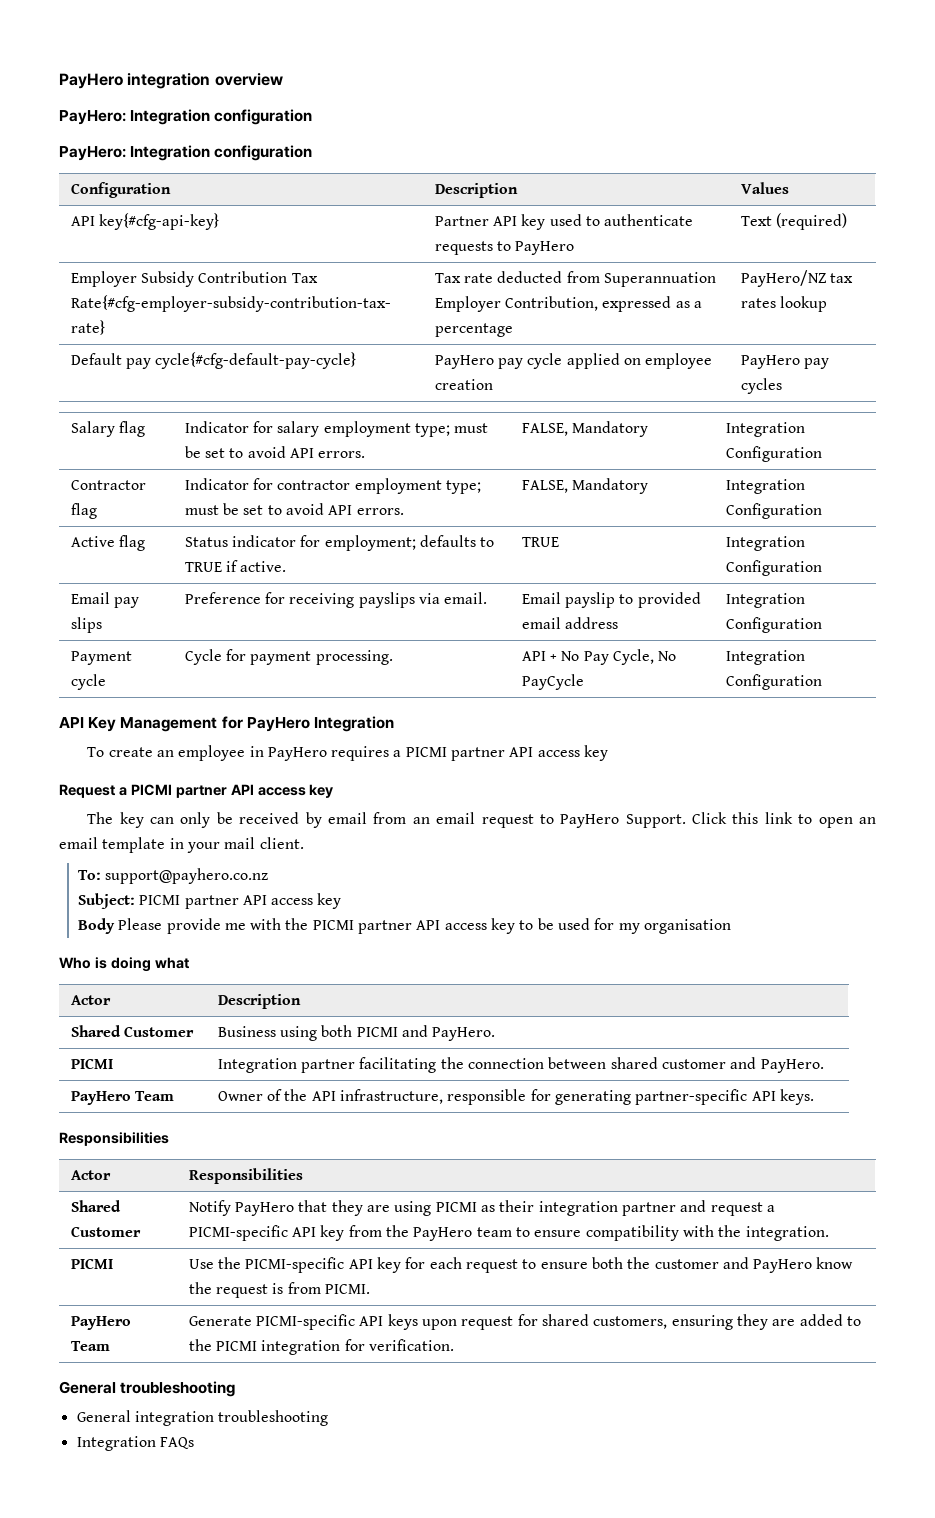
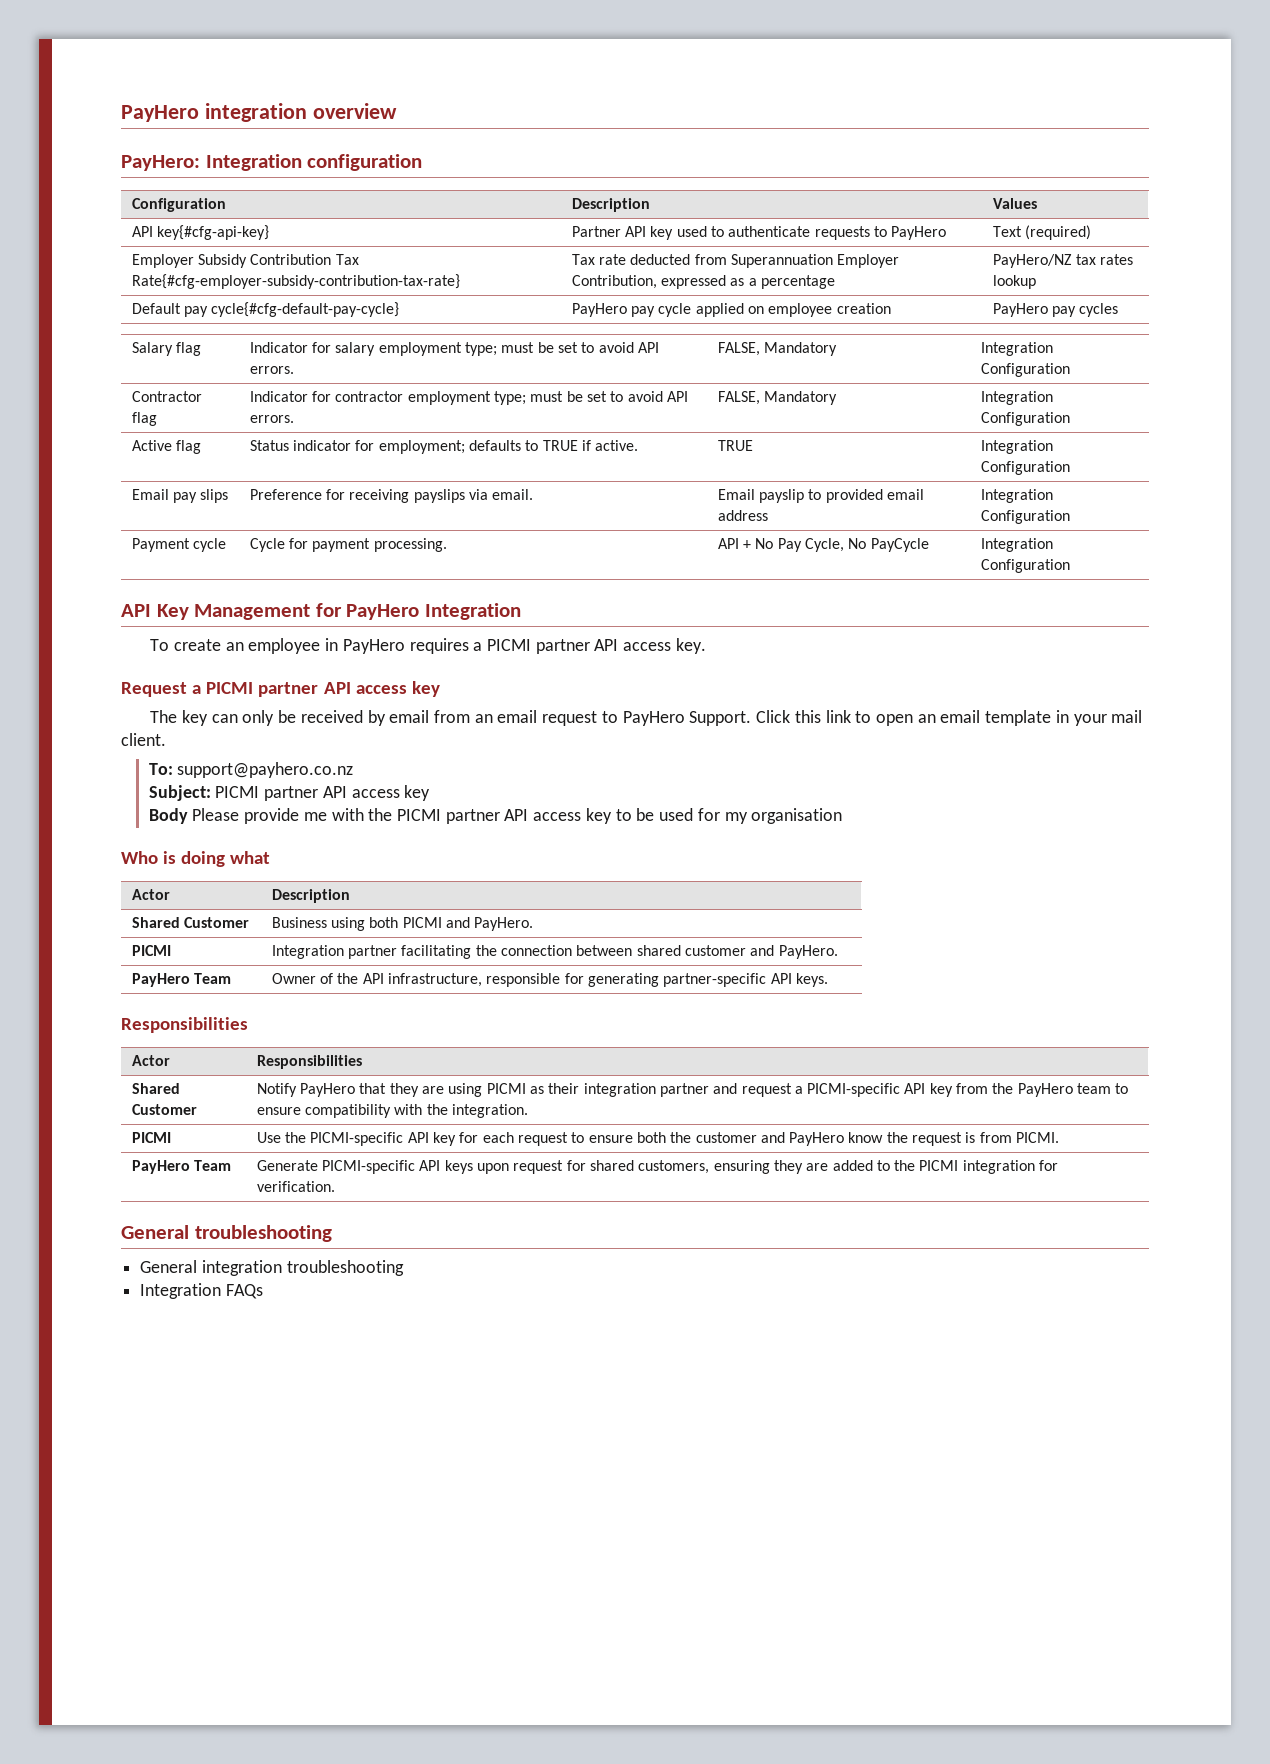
  PayHero integration overview
- PayHero: Integration configuration
- To create an employee in PayHero requires a PICMI partner API access key
+ To create an employee in PayHero requires a PICMI partner API access key.

